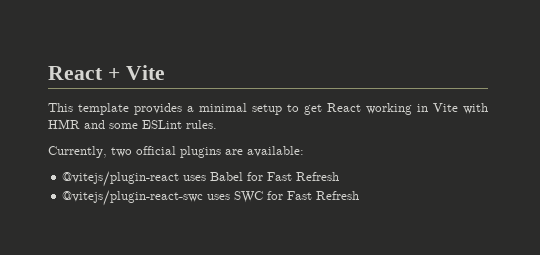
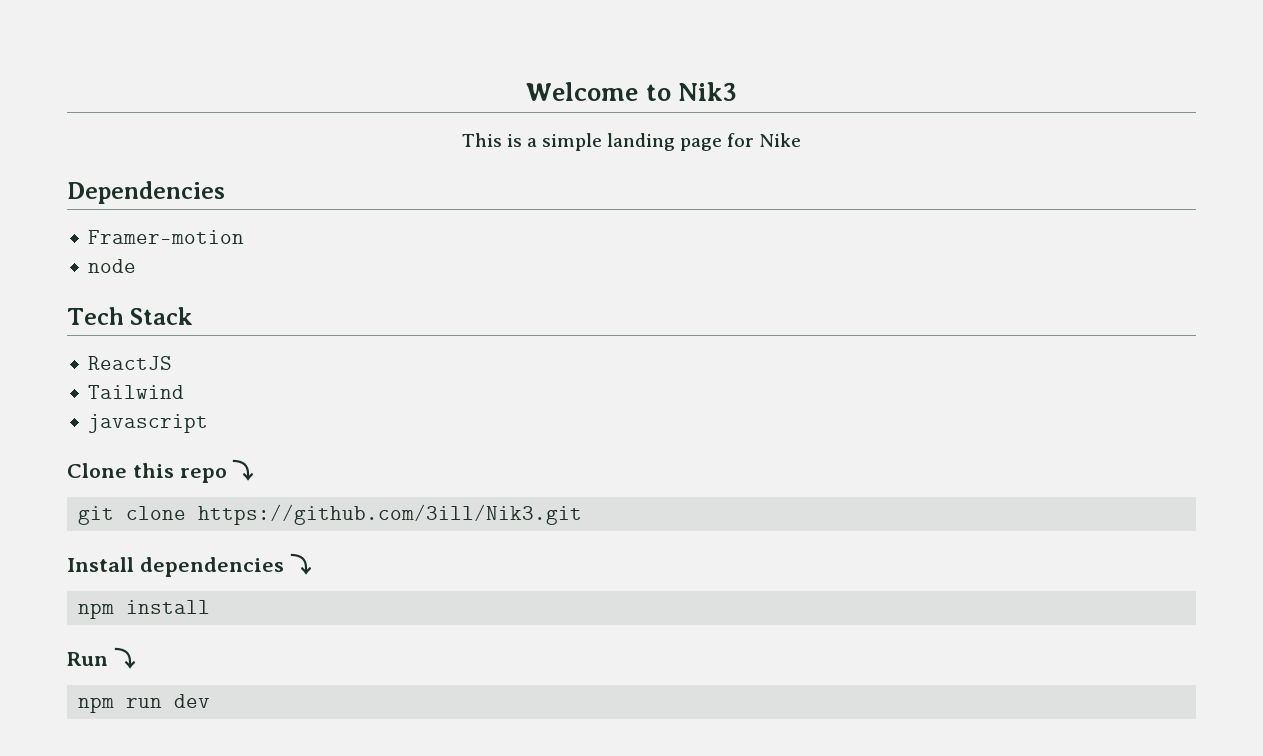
- React + Vite
- This template provides a minimal setup to get React working in Vite with HMR and some ESLint rules.
- Currently, two official plugins are available:
- @vitejs/plugin-react uses Babel for Fast Refresh
- @vitejs/plugin-react-swc uses SWC for Fast Refresh
+ Welcome to Nik3
+ This is a simple landing page for Nike
+ Dependencies
+ Framer-motion
+ node
+ Tech Stack
+ ReactJS
+ Tailwind
+ javascript
+ Clone this repo ⤵
+ git clone https://github.com/3ill/Nik3.git
+ Install dependencies ⤵
+ npm install
+ Run ⤵
+ npm run dev

